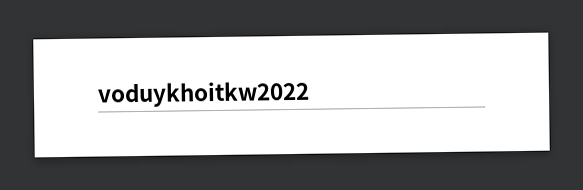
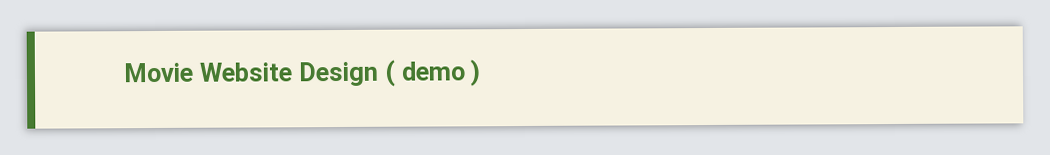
- voduykhoitkw2022
+ Movie Website Design ( demo )

